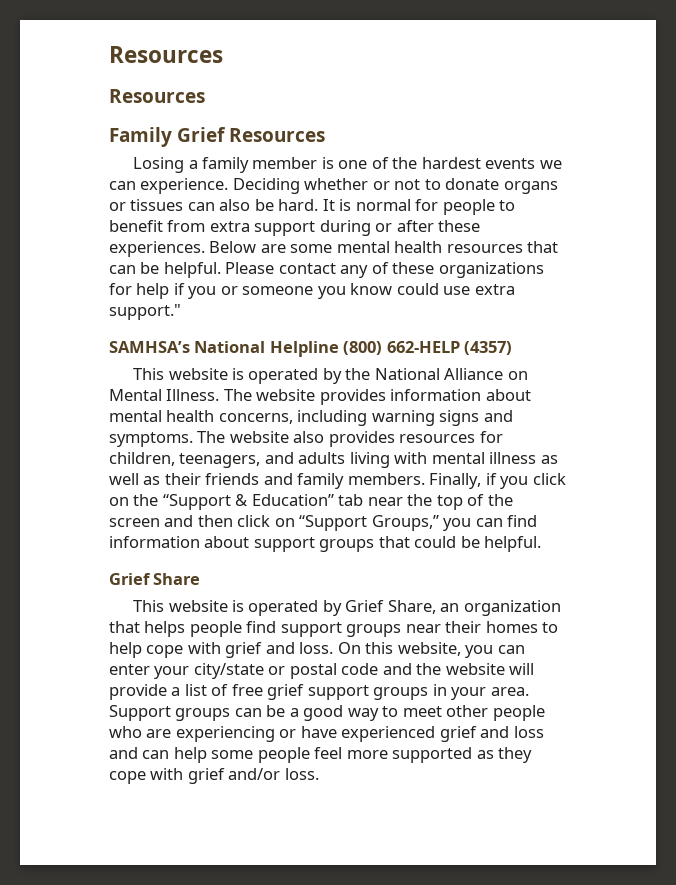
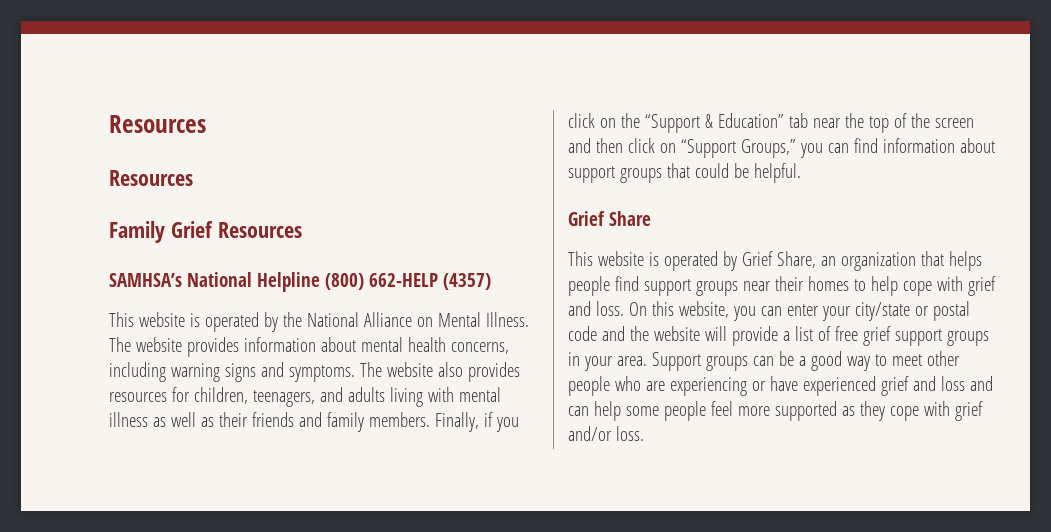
- Losing a family member is one of the hardest events we can experience. Deciding whether or not to donate organs or tissues can also be hard. It is normal for people to benefit from extra support during or after these experiences. Below are some mental health resources that can be helpful. Please contact any of these organizations for help if you or someone you know could use extra support."

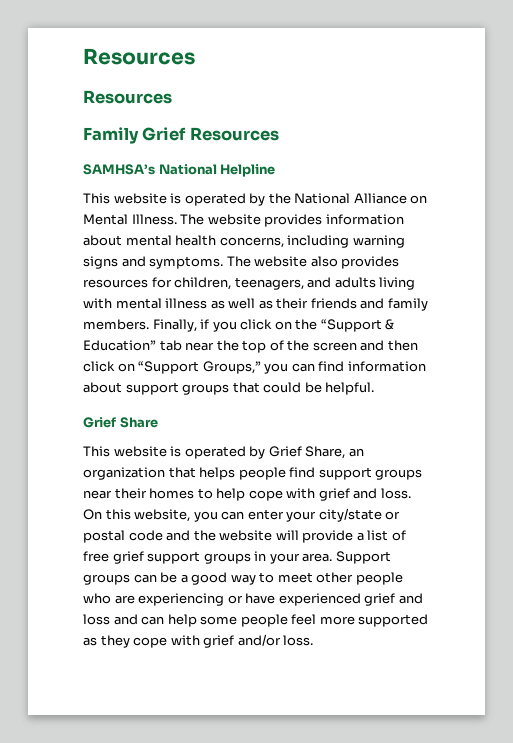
- SAMHSA’s National Helpline (800) 662-HELP (4357)
+ SAMHSA’s National Helpline

